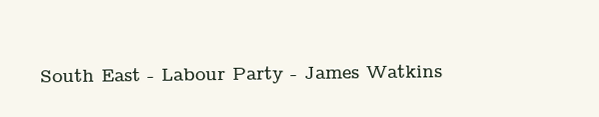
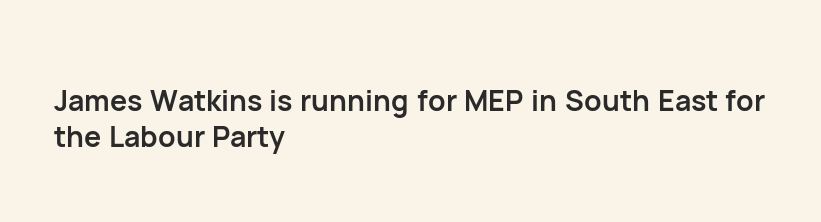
- South East - Labour Party - James Watkins
+ James Watkins is running for MEP in South East for the Labour Party

